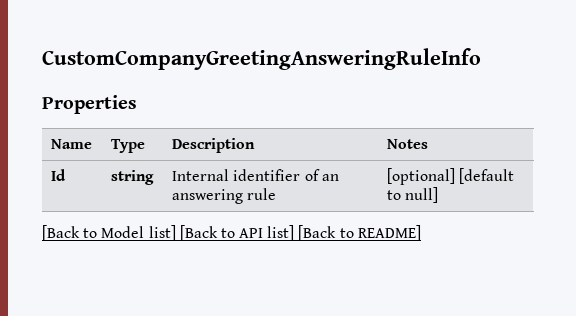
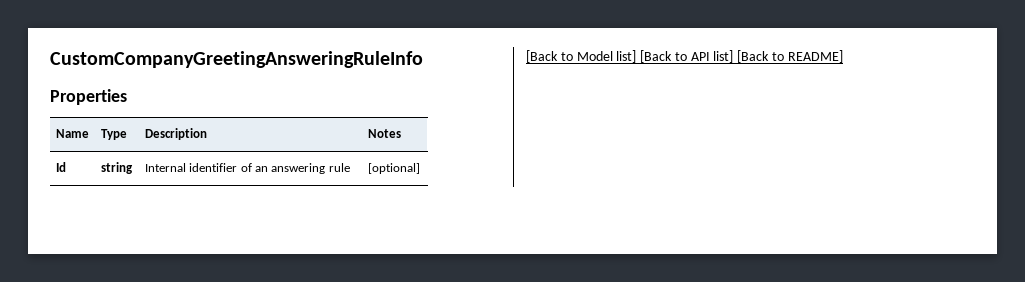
- Id | string | Internal identifier of an answering rule | [optional] [default to null]
+ Id | string | Internal identifier of an answering rule | [optional]

